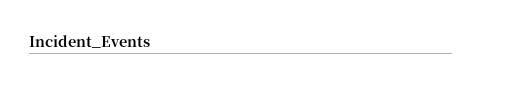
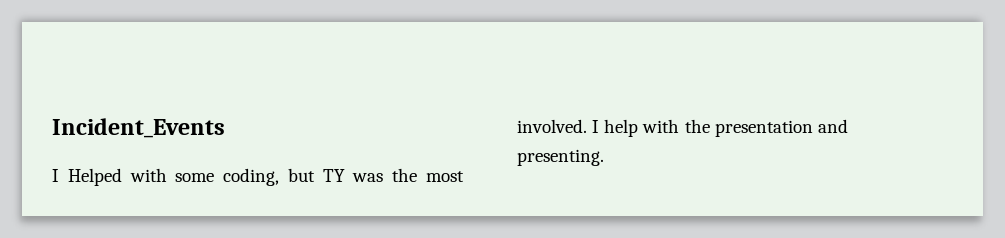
+ I Helped with some coding, but TY was the most involved. I help with the presentation and presenting.

